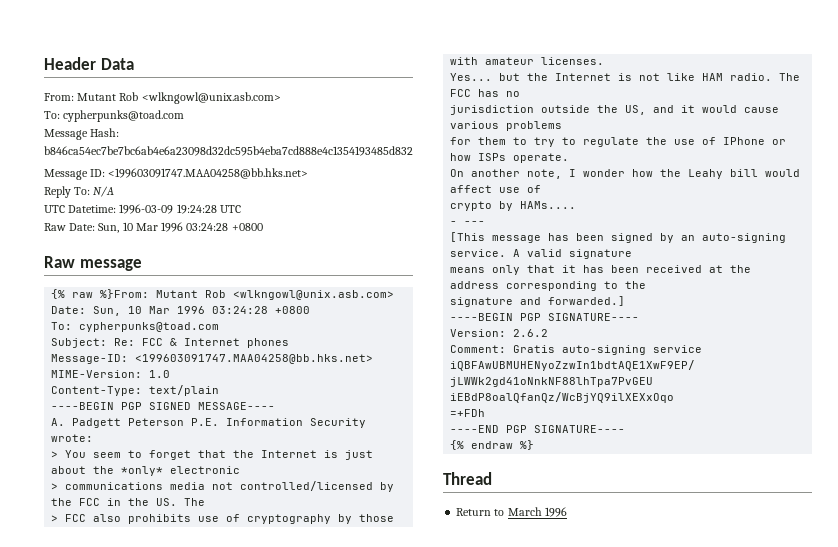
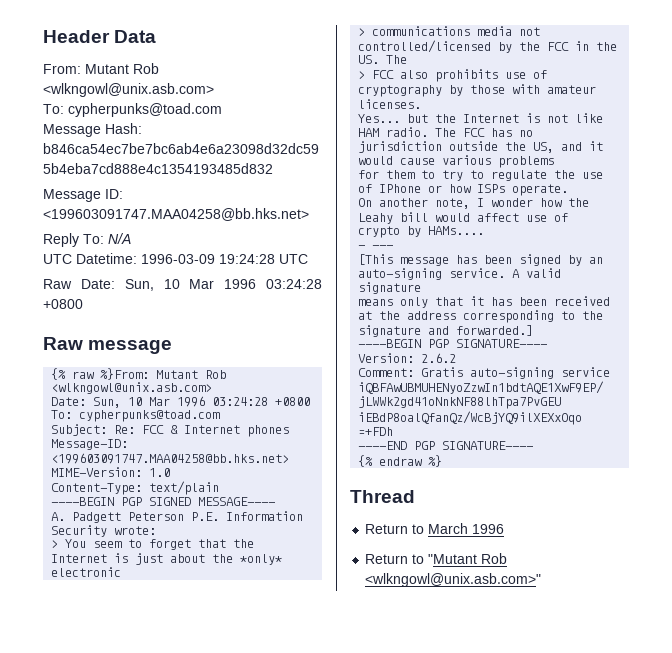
+ Return to "Mutant Rob <wlkngowl@unix.asb.com>"

